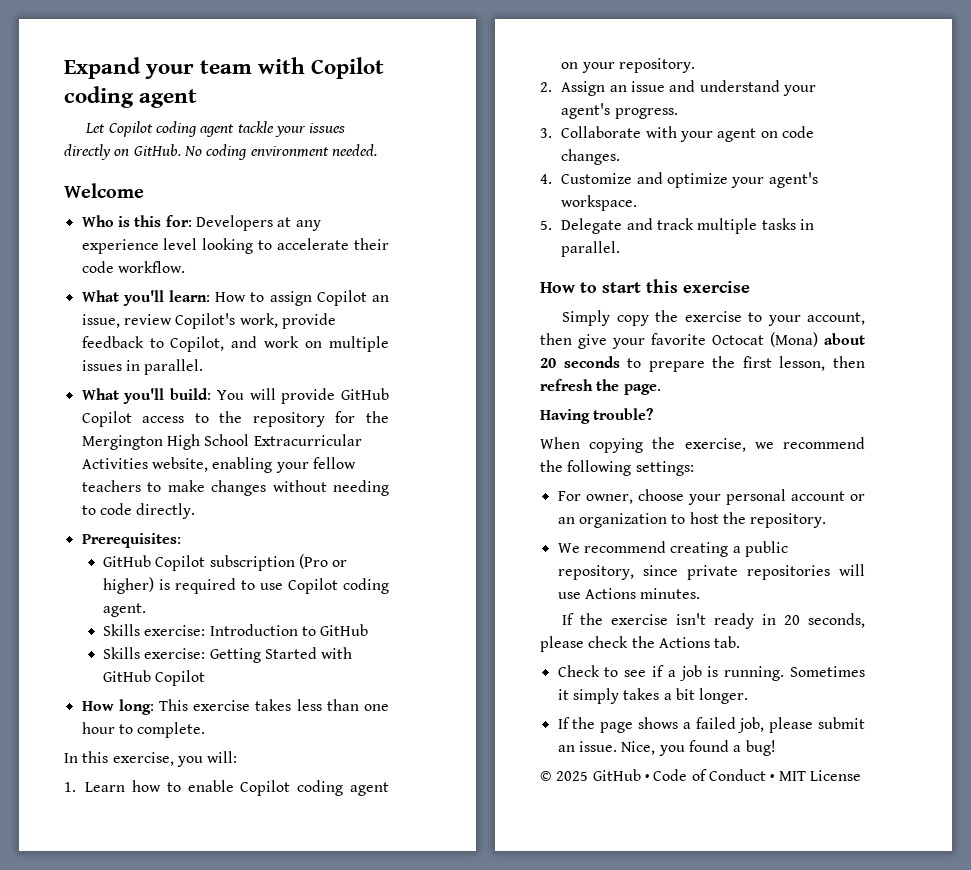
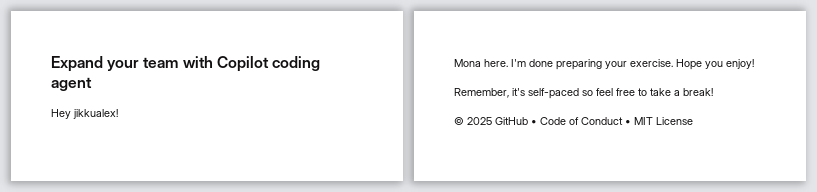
- Let Copilot coding agent tackle your issues directly on GitHub. No coding environment needed.
- Welcome
- Who is this for: Developers at any experience level looking to accelerate their code workflow.
- What you'll learn: How to assign Copilot an issue, review Copilot's work, provide feedback to Copilot, and work on multiple issues in parallel.
- What you'll build: You will provide GitHub Copilot access to the repository for the Mergington High School Extracurricular Activities website, enabling your fellow teachers to make changes without needing to code directly.
- Prerequisites:
- GitHub Copilot subscription (Pro or higher) is required to use Copilot coding agent.
- Skills exercise: Introduction to GitHub
- Skills exercise: Getting Started with GitHub Copilot
- How long: This exercise takes less than one hour to complete.
- In this exercise, you will:
- 1. Learn how to enable Copilot coding agent on your repository.
- 2. Assign an issue and understand your agent's progress.
- 3. Collaborate with your agent on code changes.
- 4. Customize and optimize your agent's workspace.
- 5. Delegate and track multiple tasks in parallel.
- How to start this exercise
- Simply copy the exercise to your account, then give your favorite Octocat (Mona) about 20 seconds to prepare the first lesson, then refresh the page.
- Having trouble?
- When copying the exercise, we recommend the following settings:
- For owner, choose your personal account or an organization to host the repository.
- We recommend creating a public repository, since private repositories will use Actions minutes.
- If the exercise isn't ready in 20 seconds, please check the Actions tab.
- Check to see if a job is running. Sometimes it simply takes a bit longer.
- If the page shows a failed job, please submit an issue. Nice, you found a bug!
+ Hey jikkualex!
+ Mona here. I'm done preparing your exercise. Hope you enjoy!
+ Remember, it's self-paced so feel free to take a break!

